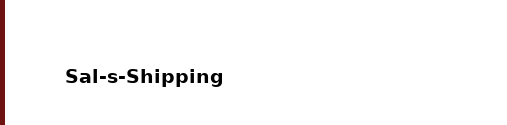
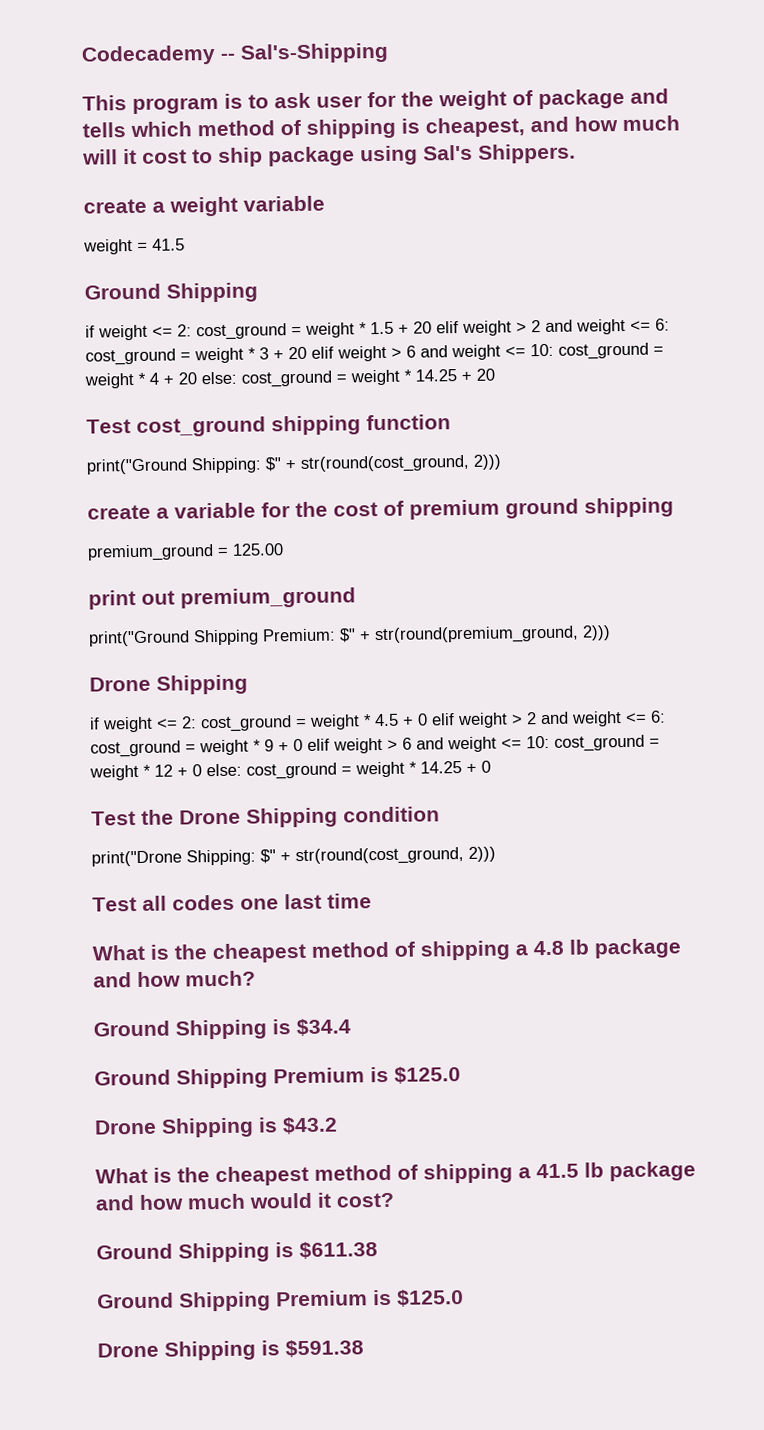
- Sal-s-Shipping
+ Codecademy -- Sal's-Shipping
+ This program is to ask user for the weight of package and tells which method of shipping is cheapest, and how much will it cost to ship package using Sal's Shippers.
+ create a weight variable
+ weight = 41.5
+ Ground Shipping
+ if weight <= 2: cost_ground = weight * 1.5 + 20 elif weight > 2 and weight <= 6: cost_ground = weight * 3 + 20 elif weight > 6 and weight <= 10: cost_ground = weight * 4 + 20 else: cost_ground = weight * 14.25 + 20
+ Test cost_ground shipping function
+ print("Ground Shipping: $" + str(round(cost_ground, 2)))
+ create a variable for the cost of premium ground shipping
+ premium_ground = 125.00
+ print out premium_ground
+ print("Ground Shipping Premium: $" + str(round(premium_ground, 2)))
+ Drone Shipping
+ if weight <= 2: cost_ground = weight * 4.5 + 0 elif weight > 2 and weight <= 6: cost_ground = weight * 9 + 0 elif weight > 6 and weight <= 10: cost_ground = weight * 12 + 0 else: cost_ground = weight * 14.25 + 0
+ Test the Drone Shipping condition
+ print("Drone Shipping: $" + str(round(cost_ground, 2)))
+ Test all codes one last time
+ What is the cheapest method of shipping a 4.8 lb package and how much?
+ Ground Shipping is $34.4
+ Ground Shipping Premium is $125.0
+ Drone Shipping is $43.2
+ What is the cheapest method of shipping a 41.5 lb package and how much would it cost?
+ Ground Shipping is $611.38
+ Ground Shipping Premium is $125.0
+ Drone Shipping is $591.38

